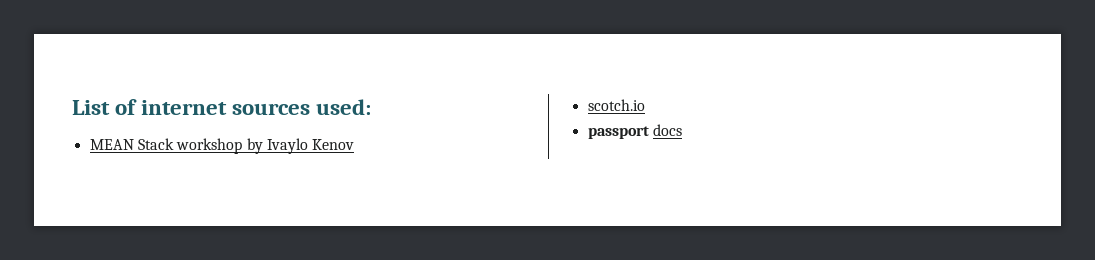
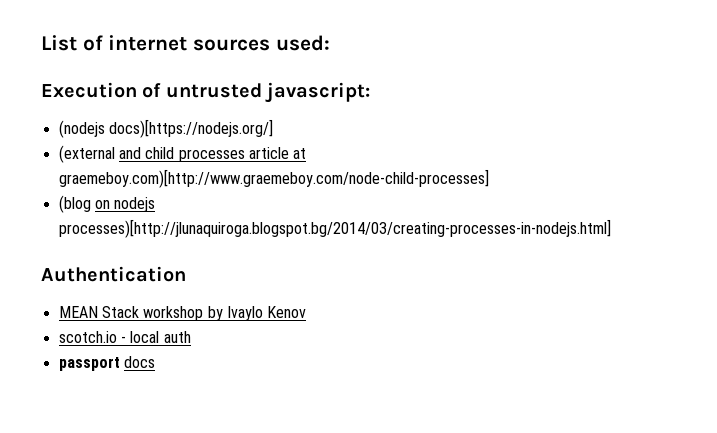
+ Execution of untrusted javascript:
+ (nodejs docs)[https://nodejs.org/]
+ (external and child processes article at graemeboy.com)[http://www.graemeboy.com/node-child-processes]
+ (blog on nodejs processes)[http://jlunaquiroga.blogspot.bg/2014/03/creating-processes-in-nodejs.html]
+ Authentication
- scotch.io
+ scotch.io - local auth

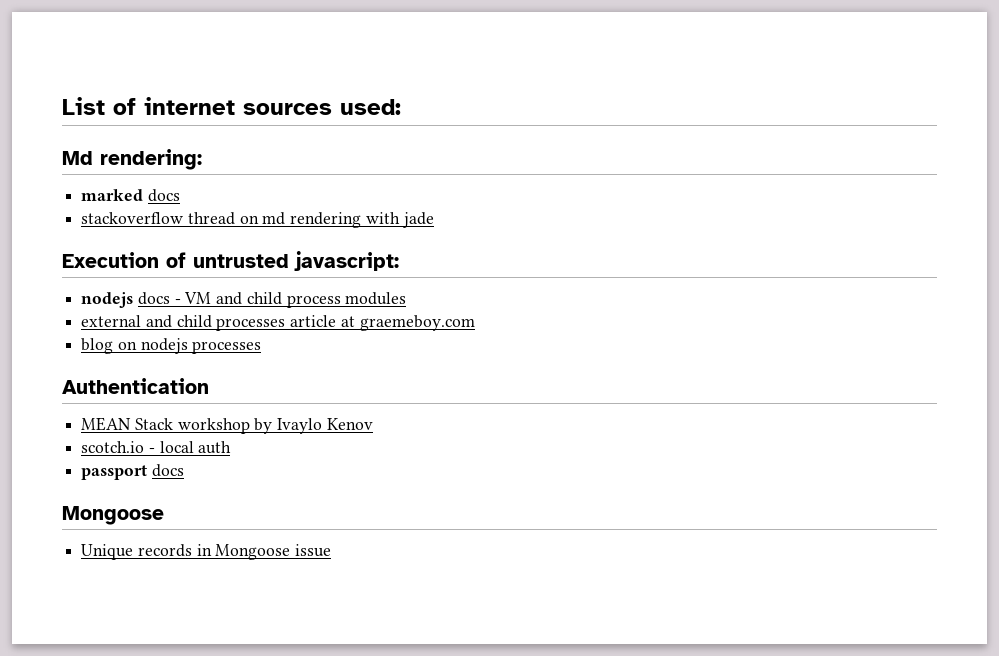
+ Md rendering:
+ marked docs
+ stackoverflow thread on md rendering with jade
  Execution of untrusted javascript:
- (nodejs docs)[https://nodejs.org/]
- (external and child processes article at graemeboy.com)[http://www.graemeboy.com/node-child-processes]
- (blog on nodejs processes)[http://jlunaquiroga.blogspot.bg/2014/03/creating-processes-in-nodejs.html]
+ nodejs docs - VM and child process modules
+ external and child processes article at graemeboy.com
+ blog on nodejs processes
  passport docs
+ Mongoose
+ Unique records in Mongoose issue

